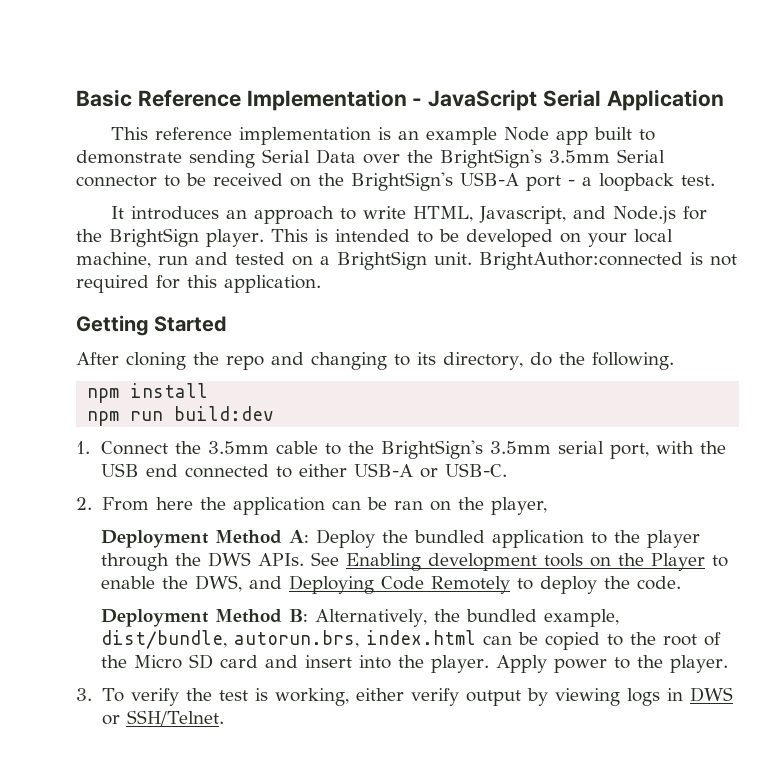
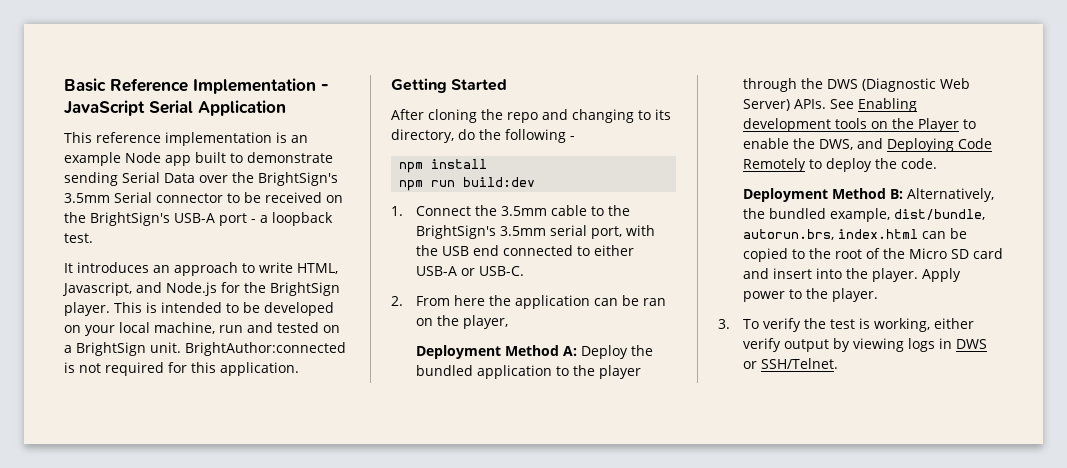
- After cloning the repo and changing to its directory, do the following.
+ After cloning the repo and changing to its directory, do the following -
- Deployment Method A: Deploy the bundled application to the player through the DWS APIs.
+ Deployment Method A: Deploy the bundled application to the player through the DWS (Diagnostic Web Server) APIs.

